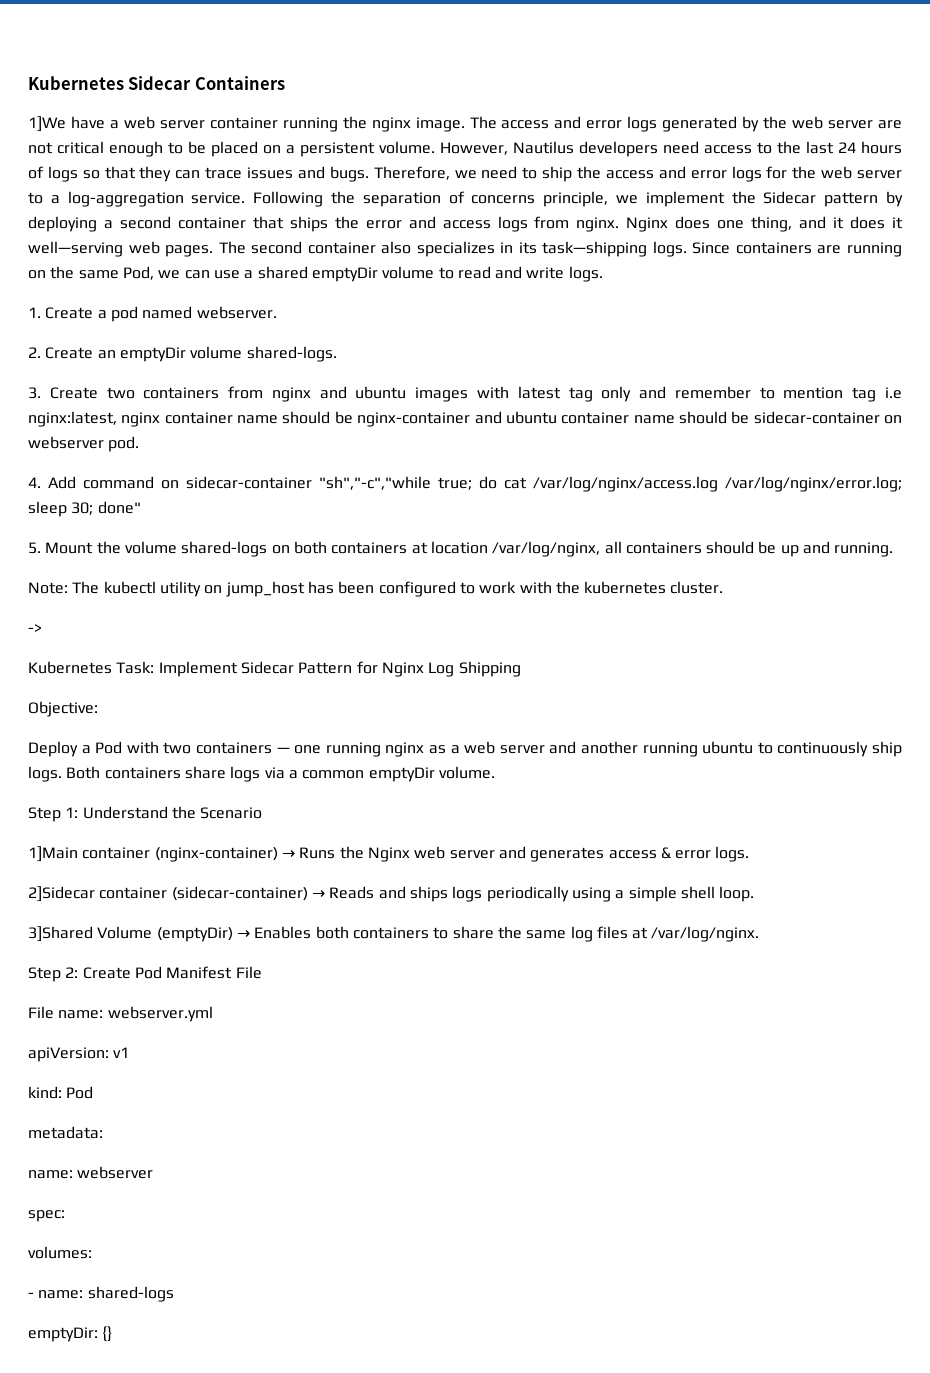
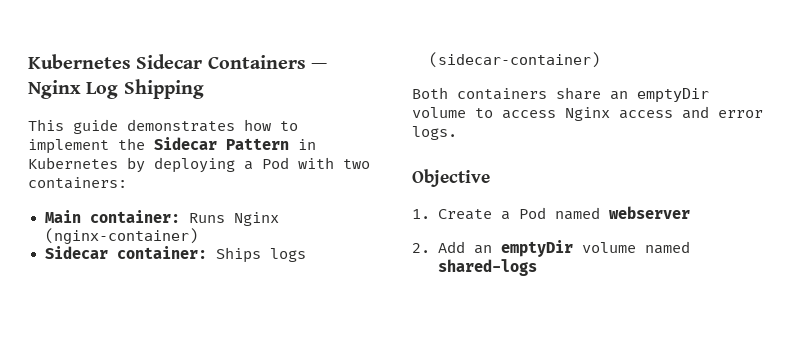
- Kubernetes Sidecar Containers
- 1]We have a web server container running the nginx image. The access and error logs generated by the web server are not critical enough to be placed on a persistent volume. However, Nautilus developers need access to the last 24 hours of logs so that they can trace issues and bugs. Therefore, we need to ship the access and error logs for the web server to a log-aggregation service. Following the separation of concerns principle, we implement the Sidecar pattern by deploying a second container that ships the error and access logs from nginx. Nginx does one thing, and it does it well—serving web pages. The second container also specializes in its task—shipping logs. Since containers are running on the same Pod, we can use a shared emptyDir volume to read and write logs.
- 1. Create a pod named webserver.
- 2. Create an emptyDir volume shared-logs.
- 3. Create two containers from nginx and ubuntu images with latest tag only and remember to mention tag i.e nginx:latest, nginx container name should be nginx-container and ubuntu container name should be sidecar-container on webserver pod.
- 4. Add command on sidecar-container "sh","-c","while true; do cat /var/log/nginx/access.log /var/log/nginx/error.log; sleep 30; done"
- 5. Mount the volume shared-logs on both containers at location /var/log/nginx, all containers should be up and running.
- Note: The kubectl utility on jump_host has been configured to work with the kubernetes cluster.
- ->
- Kubernetes Task: Implement Sidecar Pattern for Nginx Log Shipping
- Objective:
- Deploy a Pod with two containers — one running nginx as a web server and another running ubuntu to continuously ship logs. Both containers share logs via a common emptyDir volume.
- Step 1: Understand the Scenario
- 1]Main container (nginx-container) → Runs the Nginx web server and generates access & error logs.
- 2]Sidecar container (sidecar-container) → Reads and ships logs periodically using a simple shell loop.
- 3]Shared Volume (emptyDir) → Enables both containers to share the same log files at /var/log/nginx.
- Step 2: Create Pod Manifest File
- File name: webserver.yml
- apiVersion: v1
- kind: Pod
- metadata:
- name: webserver
- spec:
- volumes:
- - name: shared-logs
- emptyDir: {}
+ Kubernetes Sidecar Containers — Nginx Log Shipping
+ This guide demonstrates how to implement the Sidecar Pattern in Kubernetes by deploying a Pod with two containers:
+ Main container: Runs Nginx (nginx-container)
+ Sidecar container: Ships logs (sidecar-container)
+ Both containers share an emptyDir volume to access Nginx access and error logs.
+ Objective
+ 1. Create a Pod named webserver
+ 2. Add an emptyDir volume named shared-logs

